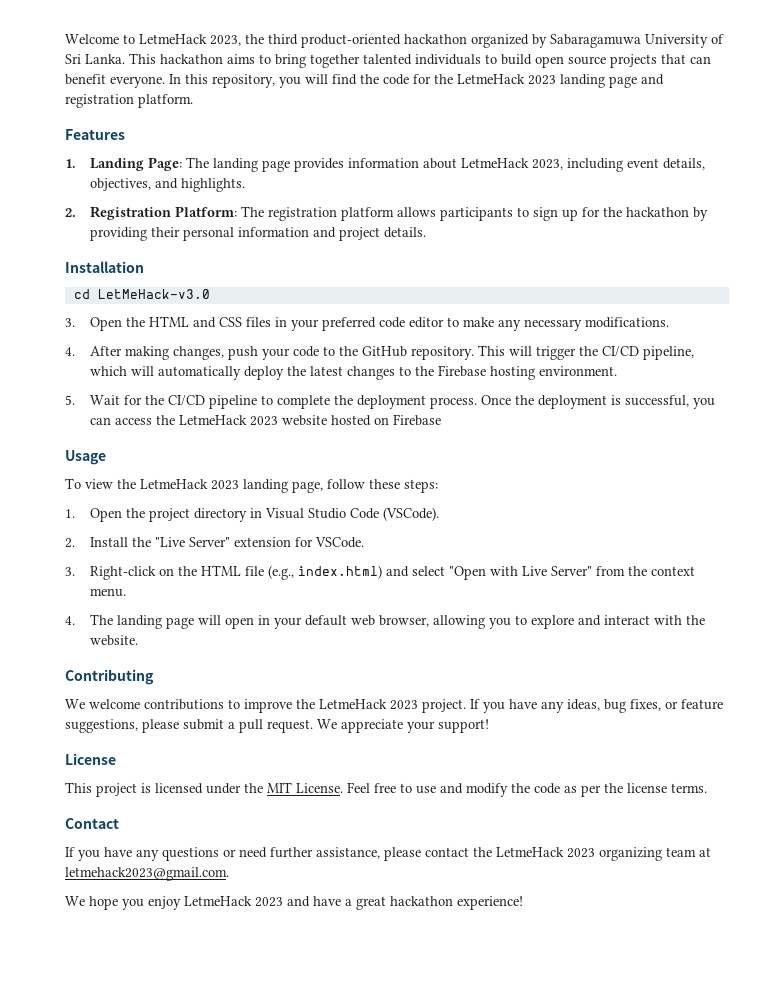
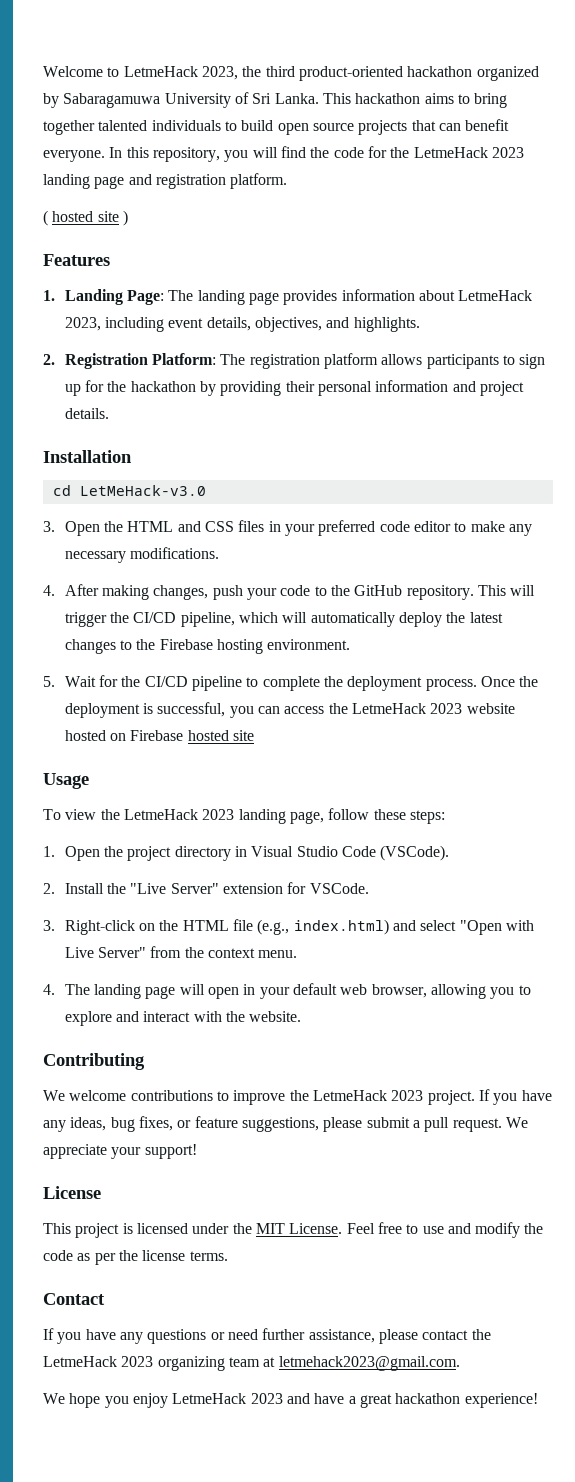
+ ( hosted site )
- Once the deployment is successful, you can access the LetmeHack 2023 website hosted on Firebase
+ Once the deployment is successful, you can access the LetmeHack 2023 website hosted on Firebase hosted site

